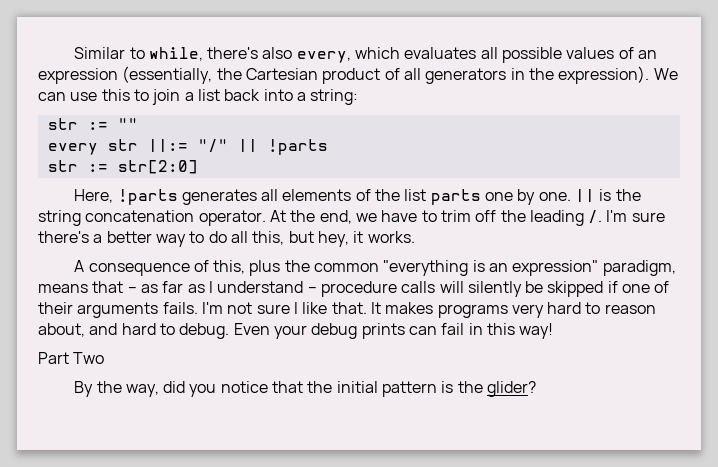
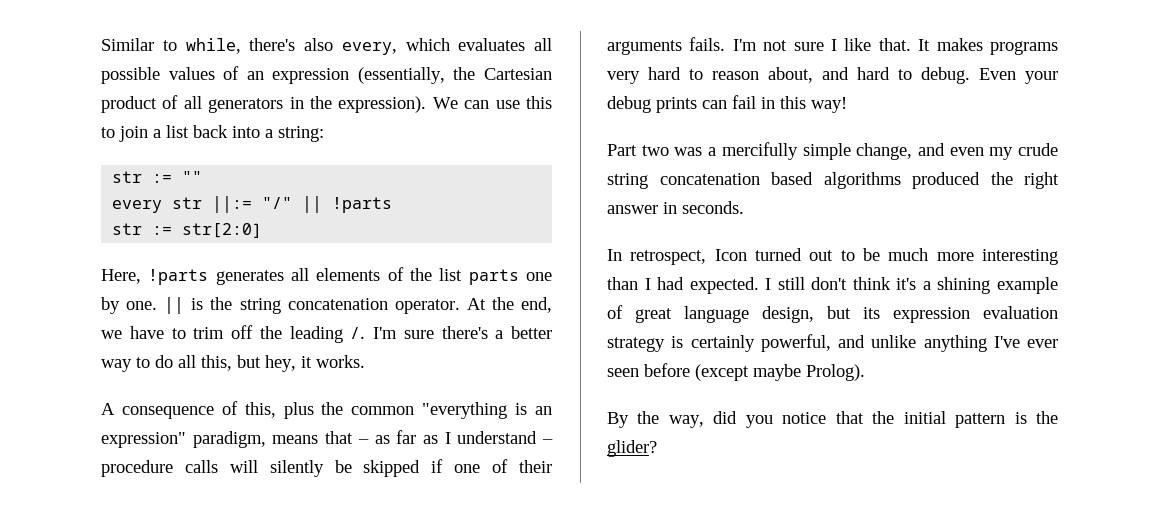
- Part Two
+ Part two was a mercifully simple change, and even my crude string concatenation based algorithms produced the right answer in seconds.
+ In retrospect, Icon turned out to be much more interesting than I had expected. I still don't think it's a shining example of great language design, but its expression evaluation strategy is certainly powerful, and unlike anything I've ever seen before (except maybe Prolog).

